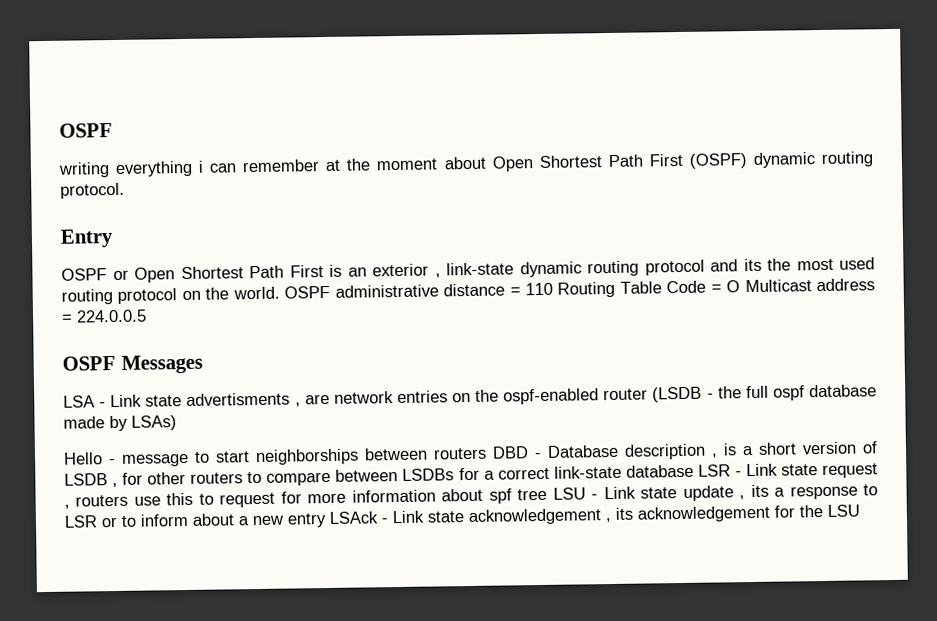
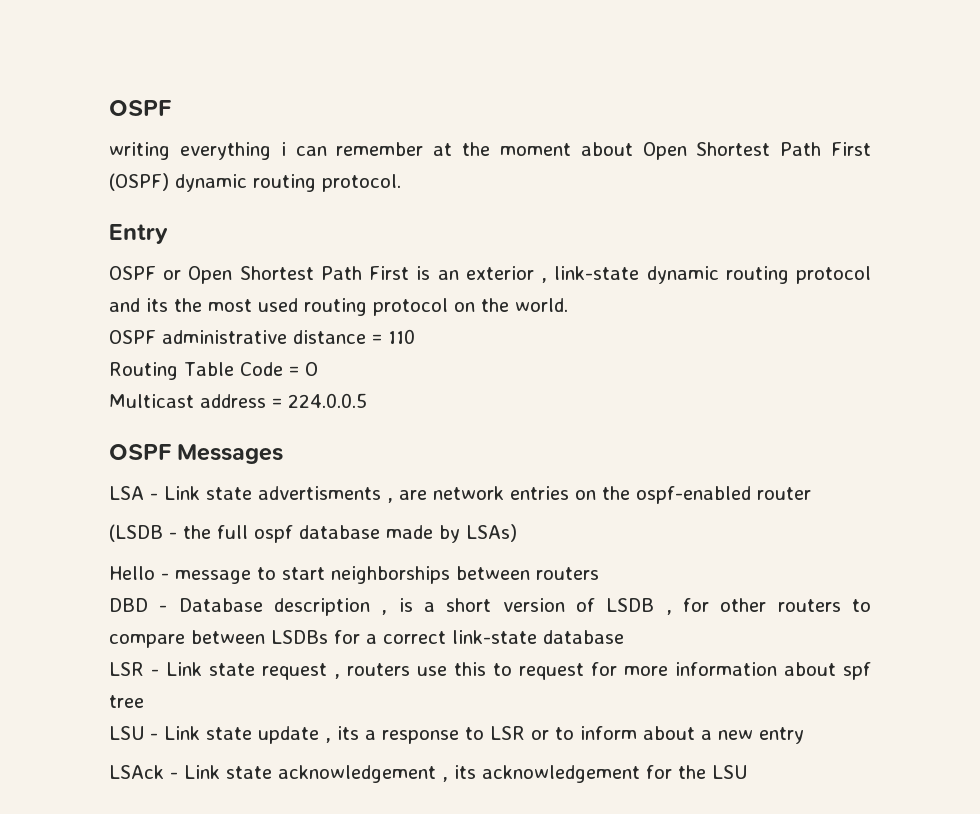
- OSPF or Open Shortest Path First is an exterior , link-state dynamic routing protocol and its the most used routing protocol on the world. OSPF administrative distance = 110 Routing Table Code = O Multicast address = 224.0.0.5
+ OSPF or Open Shortest Path First is an exterior , link-state dynamic routing protocol and its the most used routing protocol on the world.
+ OSPF administrative distance = 110
+ Routing Table Code = O
+ Multicast address = 224.0.0.5
- LSA - Link state advertisments , are network entries on the ospf-enabled router (LSDB - the full ospf database made by LSAs)
+ LSA - Link state advertisments , are network entries on the ospf-enabled router
+ (LSDB - the full ospf database made by LSAs)
- Hello - message to start neighborships between routers DBD - Database description , is a short version of LSDB , for other routers to compare between LSDBs for a correct link-state database LSR - Link state request , routers use this to request for more information about spf tree LSU - Link state update , its a response to LSR or to inform about a new entry LSAck - Link state acknowledgement , its acknowledgement for the LSU
+ Hello - message to start neighborships between routers
+ DBD - Database description , is a short version of LSDB , for other routers to compare between LSDBs for a correct link-state database
+ LSR - Link state request , routers use this to request for more information about spf tree
+ LSU - Link state update , its a response to LSR or to inform about a new entry
+ LSAck - Link state acknowledgement , its acknowledgement for the LSU

